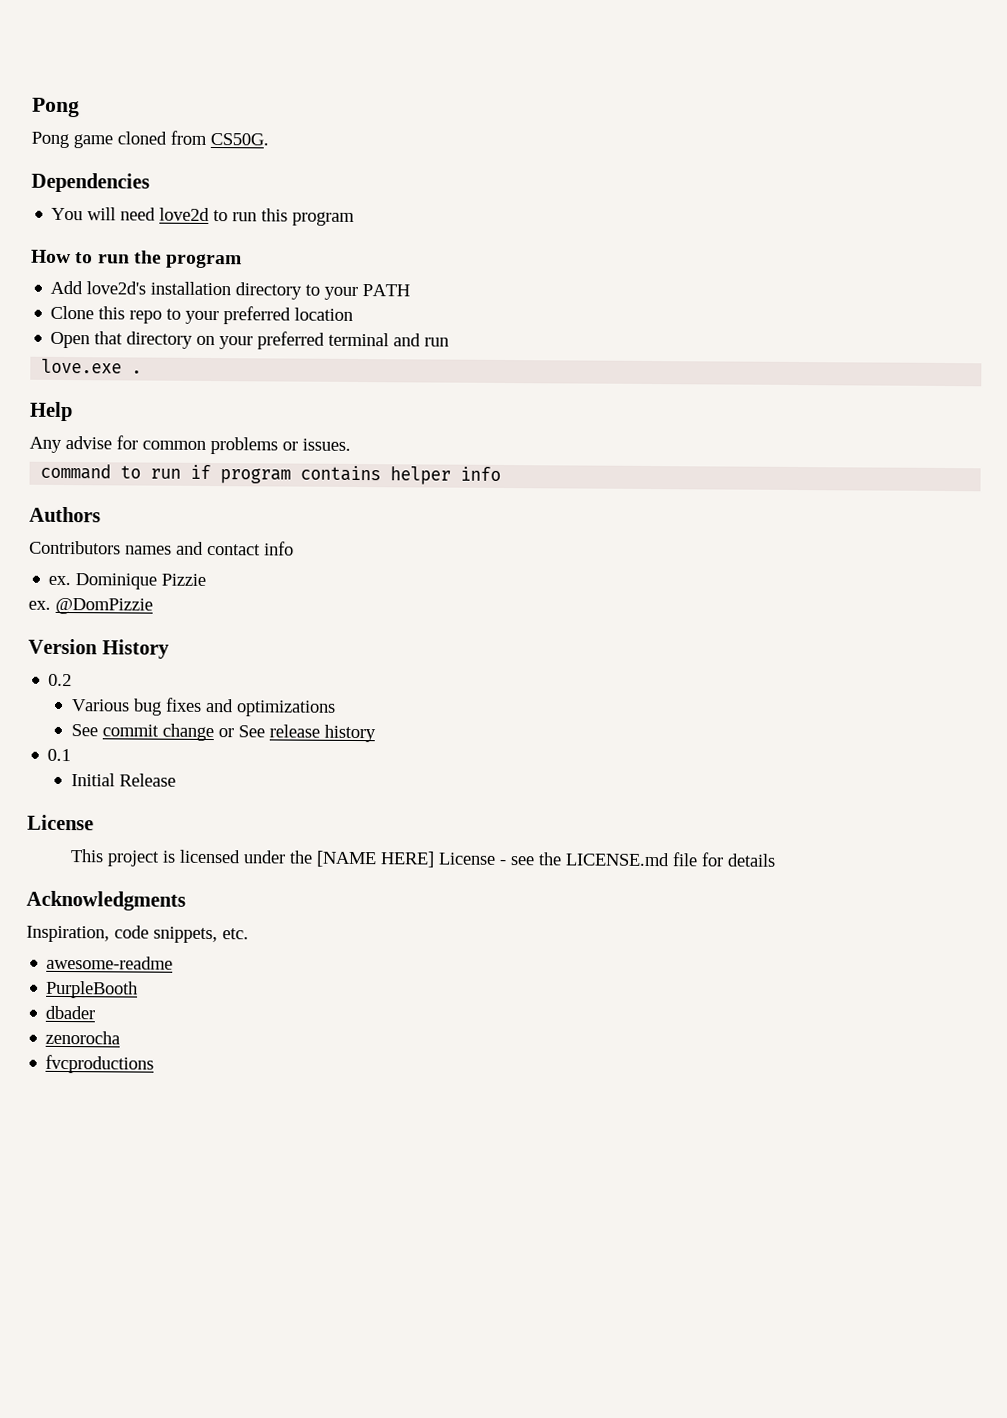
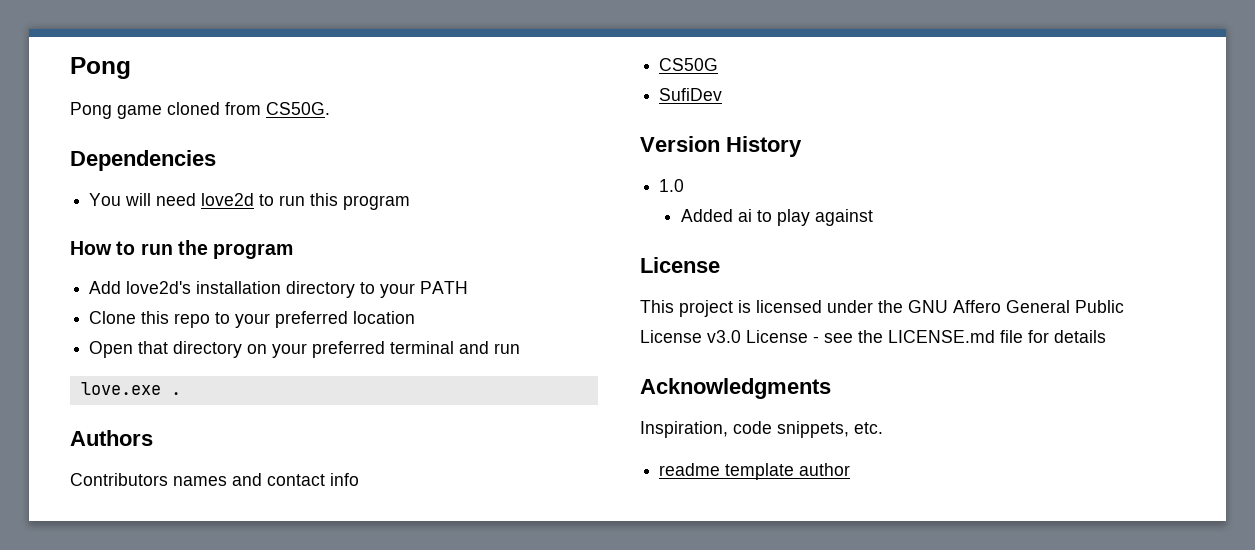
- Help
- Any advise for common problems or issues.
- command to run if program contains helper info
- ex. Dominique Pizzie
- ex. @DomPizzie
+ CS50G
+ SufiDev
  Version History
- 0.2
- Various bug fixes and optimizations
- See commit change or See release history
- 0.1
- Initial Release
+ 1.0
+ Added ai to play against
- This project is licensed under the [NAME HERE] License - see the LICENSE.md file for details
+ This project is licensed under the GNU Affero General Public License v3.0 License - see the LICENSE.md file for details
- awesome-readme
- PurpleBooth
- dbader
- zenorocha
- fvcproductions
+ readme template author

